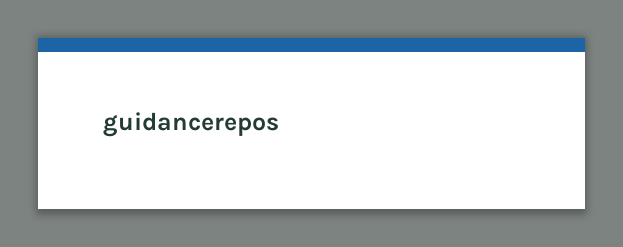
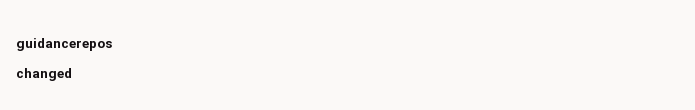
+ changed

